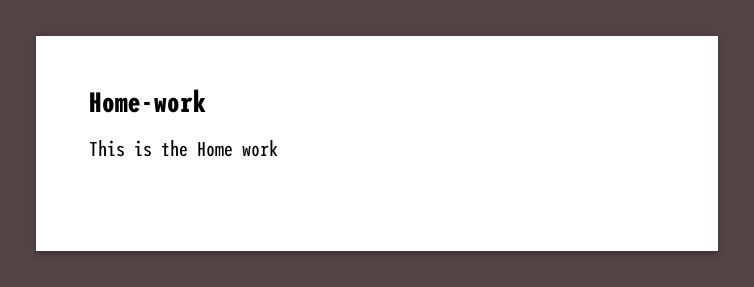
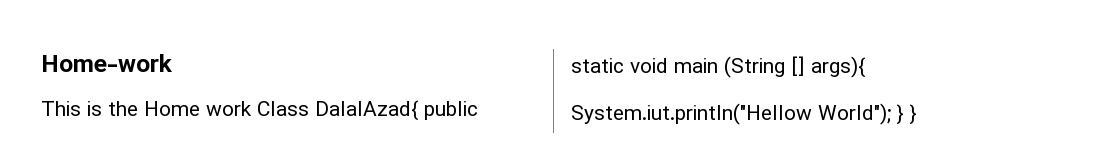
- This is the Home work
+ This is the Home work Class DalalAzad{ public static void main (String [] args){
+ System.iut.println("Hellow World"); } }

